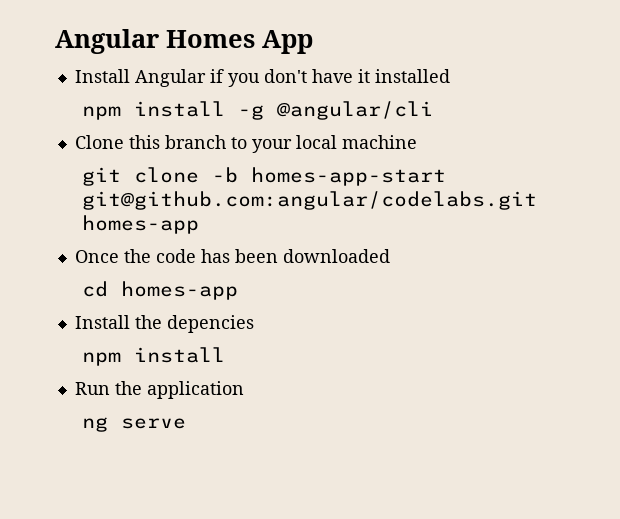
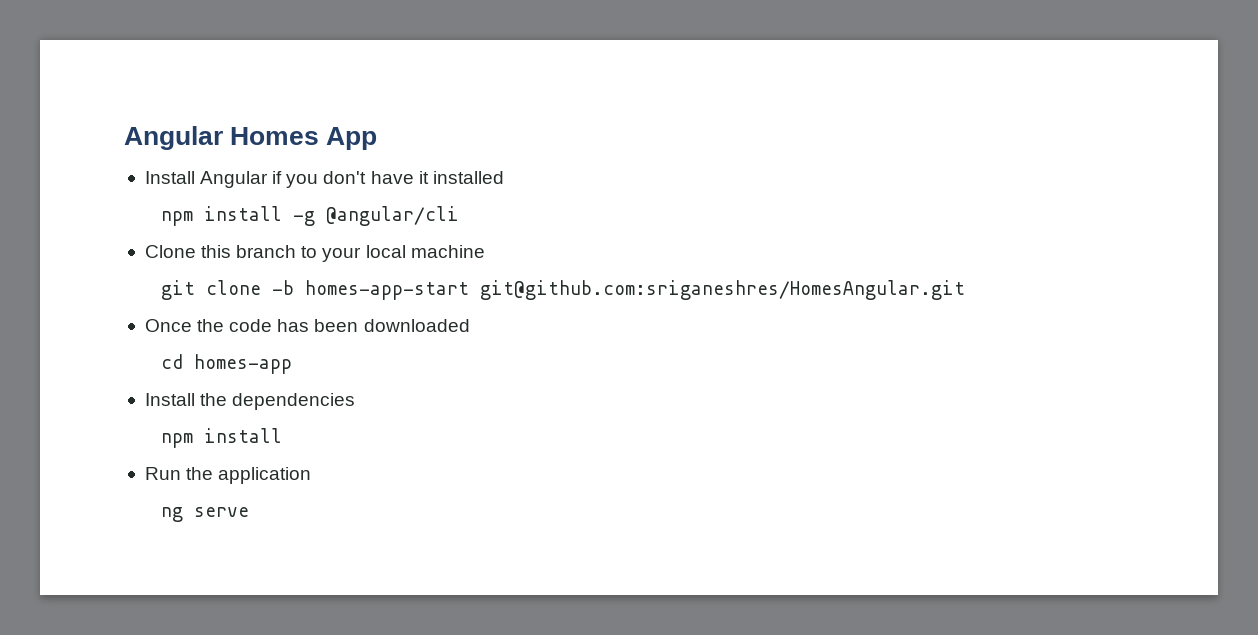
- git clone -b homes-app-start git@github.com:angular/codelabs.git homes-app
+ git clone -b homes-app-start git@github.com:sriganeshres/HomesAngular.git
- Install the depencies
+ Install the dependencies

